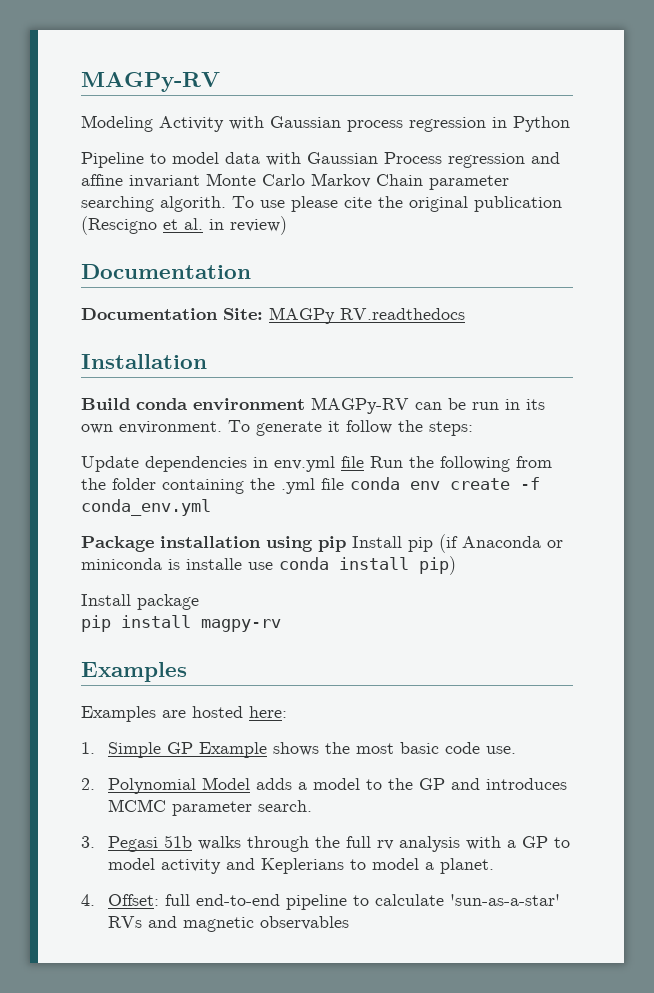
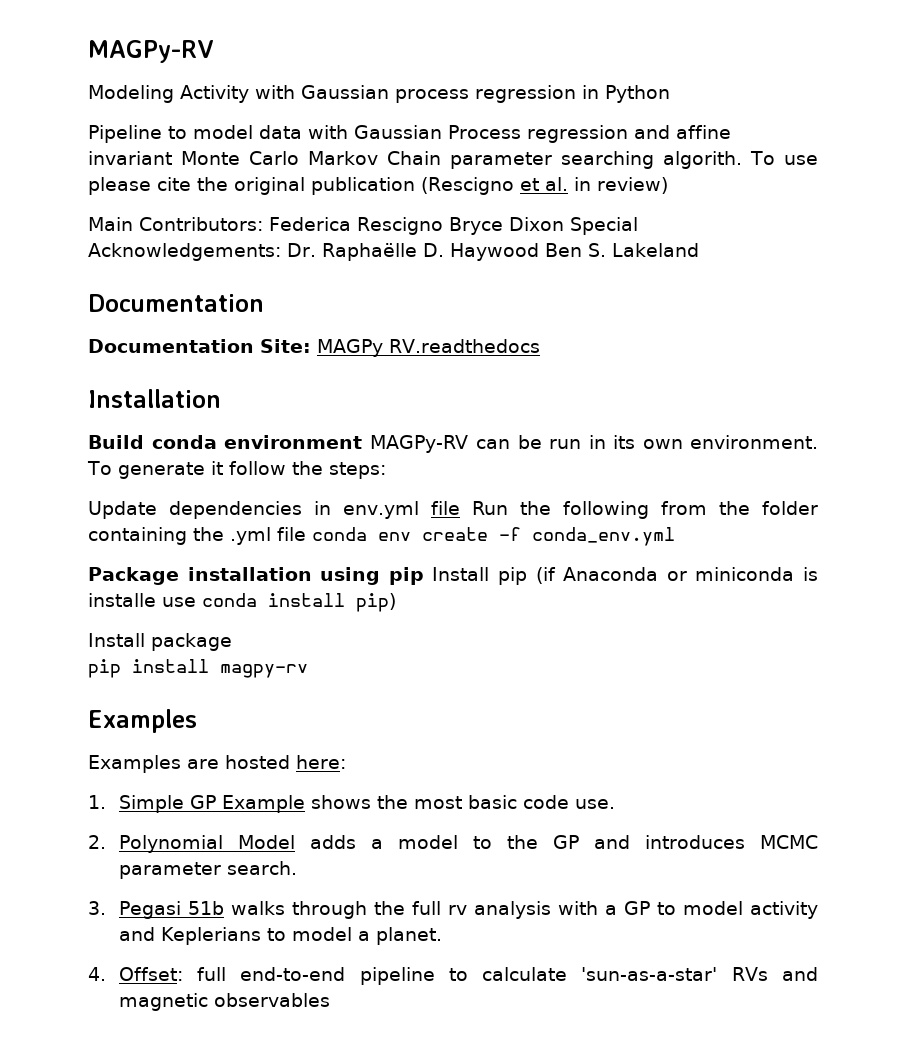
+ Main Contributors: Federica Rescigno Bryce Dixon Special Acknowledgements: Dr. Raphaëlle D. Haywood Ben S. Lakeland

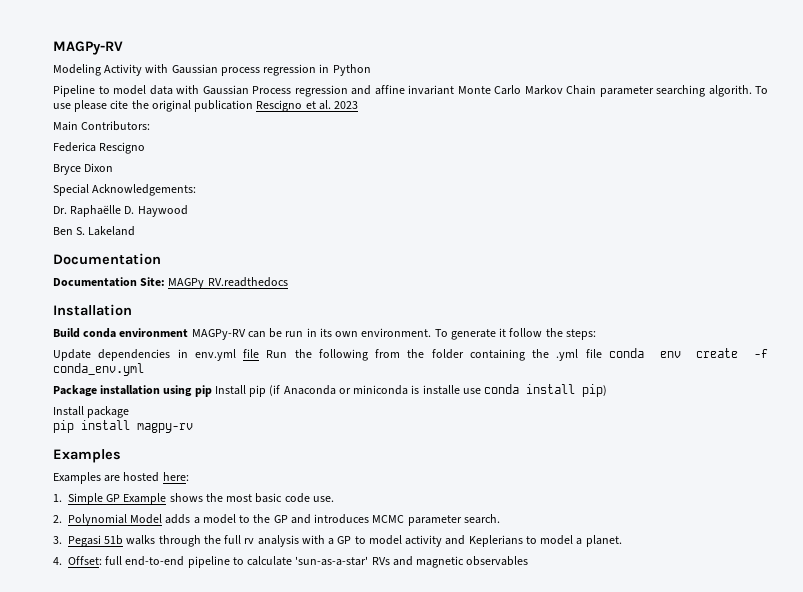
- To use please cite the original publication (Rescigno et al. in review)
+ To use please cite the original publication Rescigno et al. 2023
- Main Contributors: Federica Rescigno Bryce Dixon Special Acknowledgements: Dr. Raphaëlle D. Haywood Ben S. Lakeland
+ Main Contributors:
+ Federica Rescigno
+ Bryce Dixon
+ Special Acknowledgements:
+ Dr. Raphaëlle D. Haywood
+ Ben S. Lakeland

